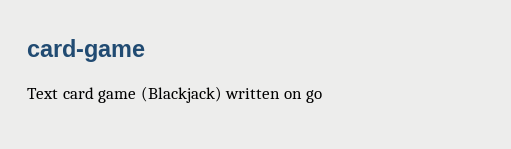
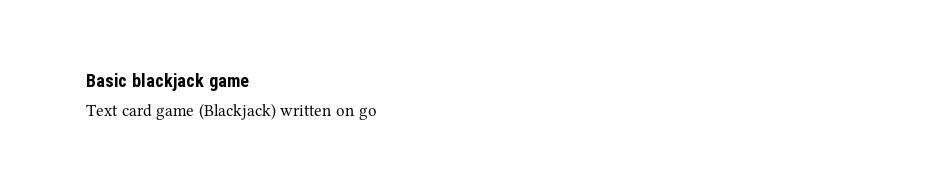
- card-game
+ Basic blackjack game

